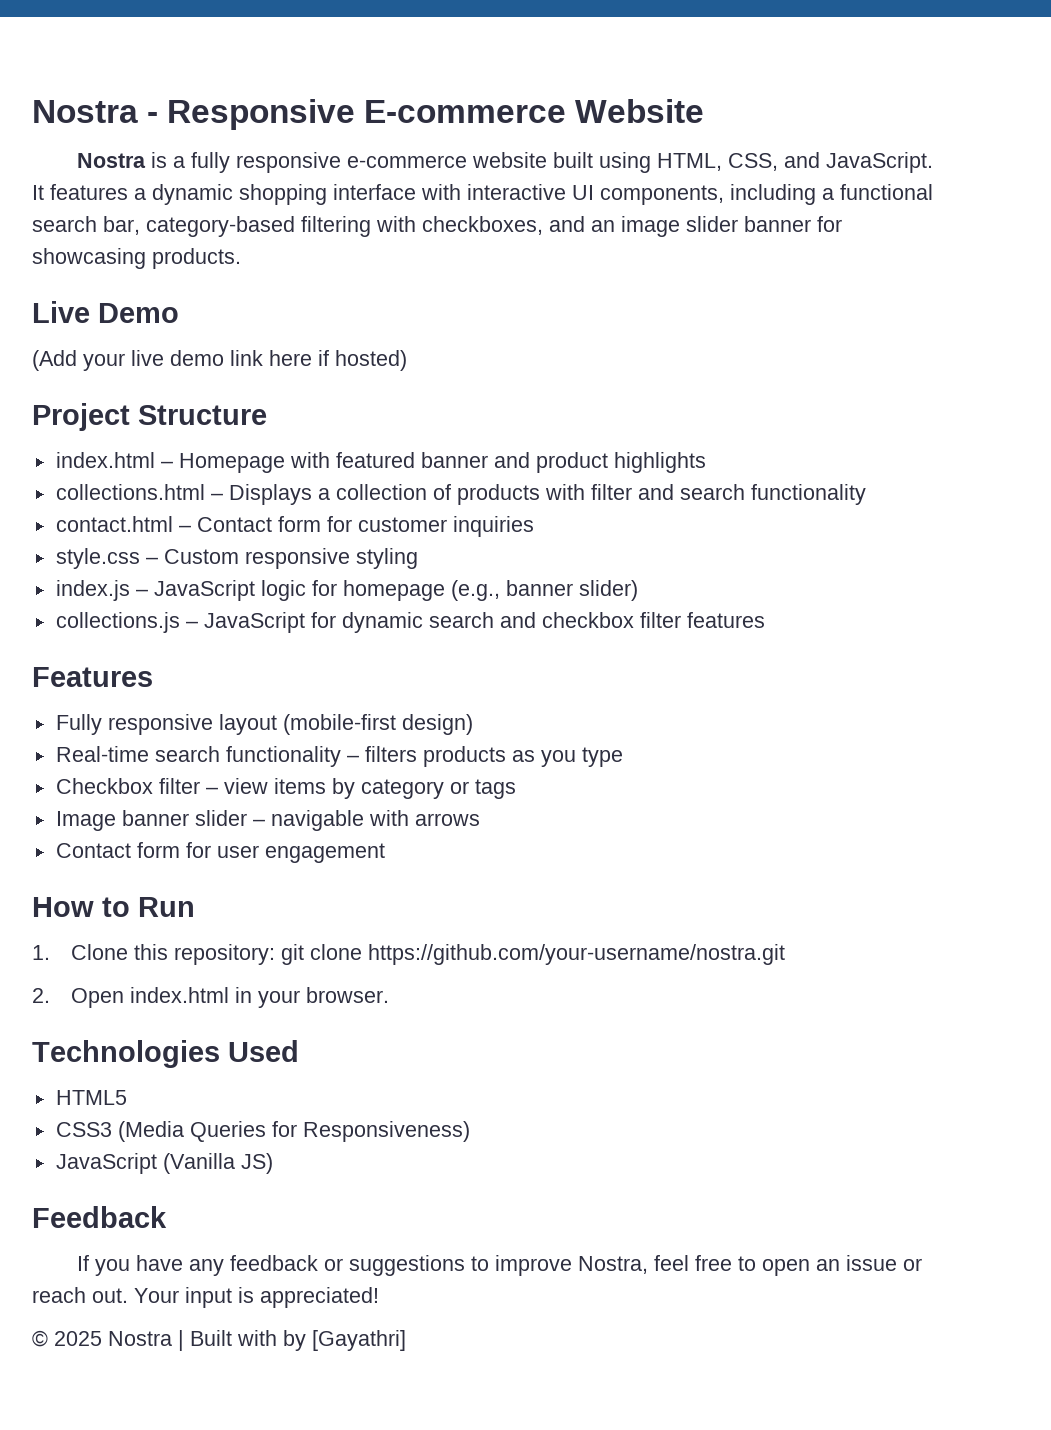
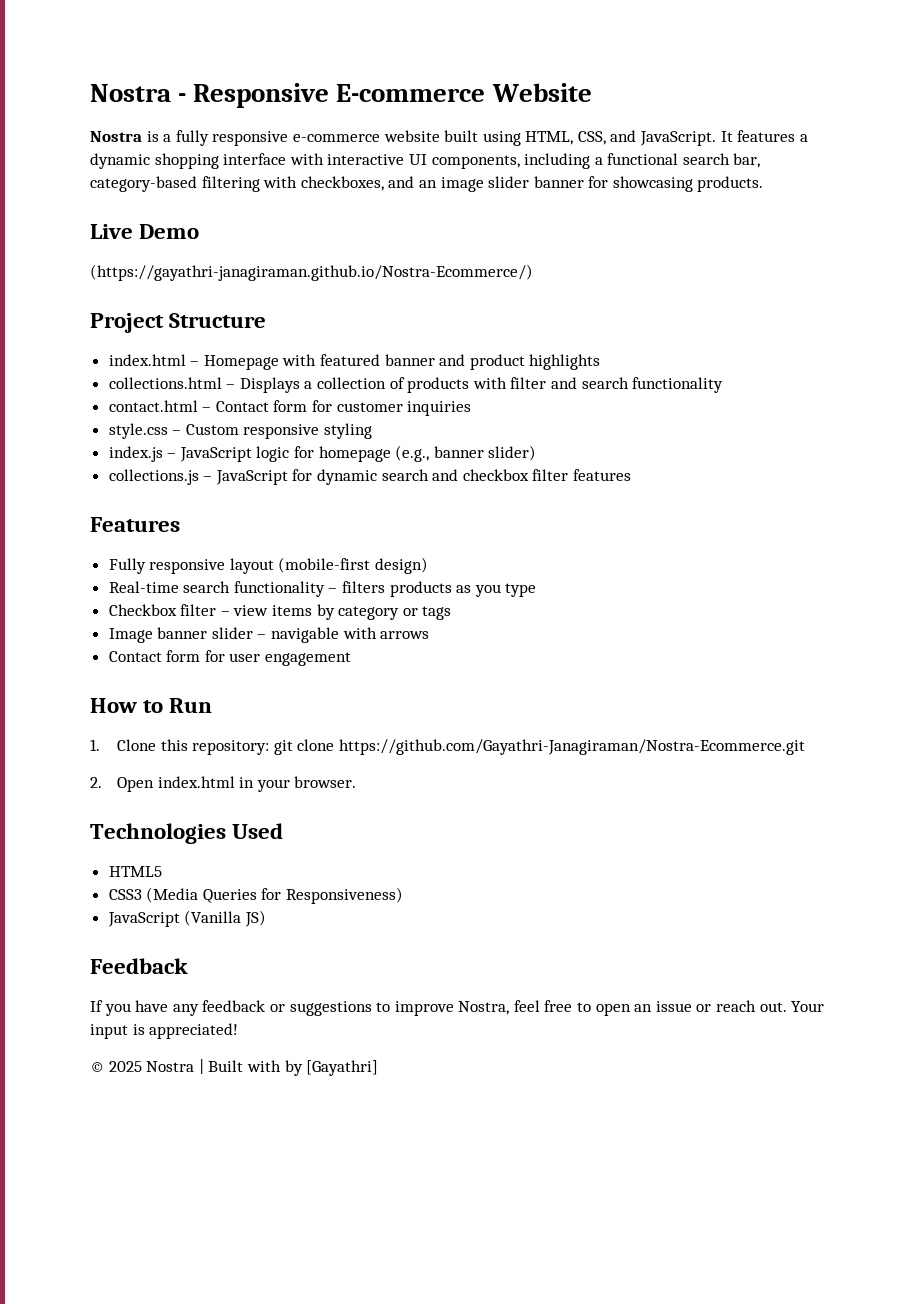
- (Add your live demo link here if hosted)
+ (https://gayathri-janagiraman.github.io/Nostra-Ecommerce/)
- 1. Clone this repository: git clone https://github.com/your-username/nostra.git
+ 1. Clone this repository: git clone https://github.com/Gayathri-Janagiraman/Nostra-Ecommerce.git

